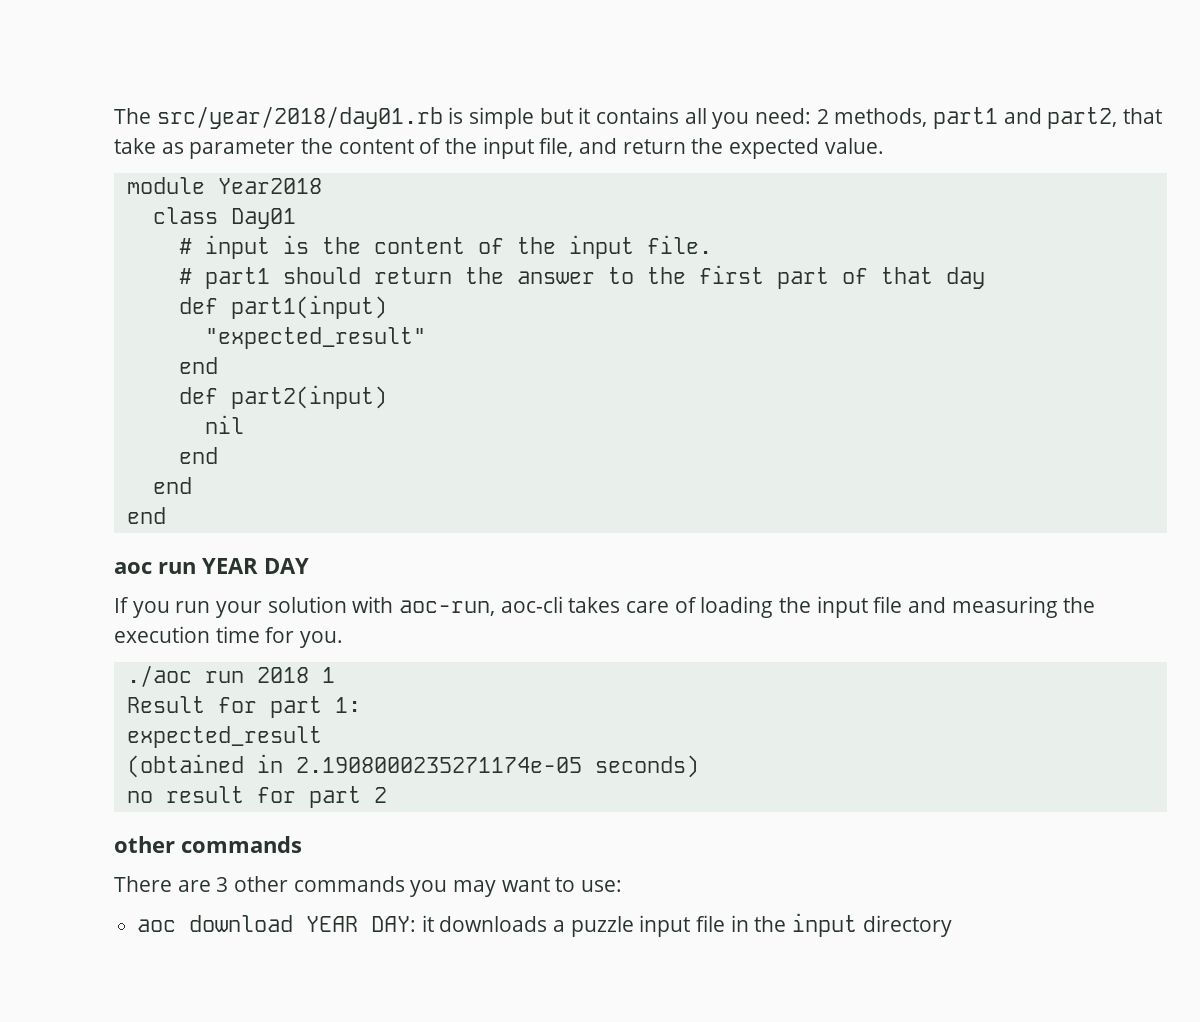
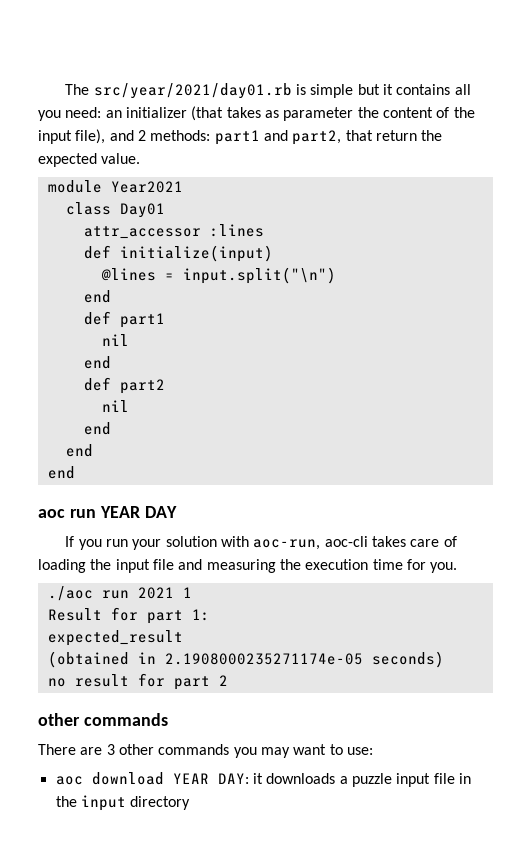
- The src/year/2018/day01.rb is simple but it contains all you need: 2 methods, part1 and part2, that take as parameter the content of the input file, and return the expected value.
+ The src/year/2021/day01.rb is simple but it contains all you need: an initializer (that takes as parameter the content of the input file), and 2 methods: part1 and part2, that return the expected value.
- module Year2018
+ module Year2021
- # input is the content of the input file.
- # part1 should return the answer to the first part of that day
- def part1(input)
- "expected_result"
+ attr_accessor :lines
+ def initialize(input)
+ @lines = input.split("\n")
  end
- def part2(input)
+ def part1
+ nil
+ end
+ def part2
- ./aoc run 2018 1
+ ./aoc run 2021 1

